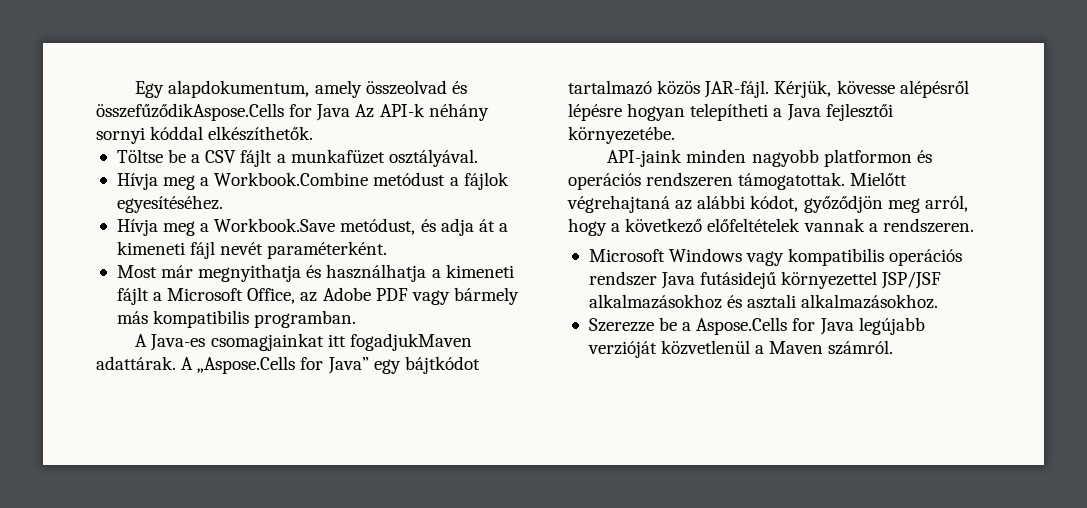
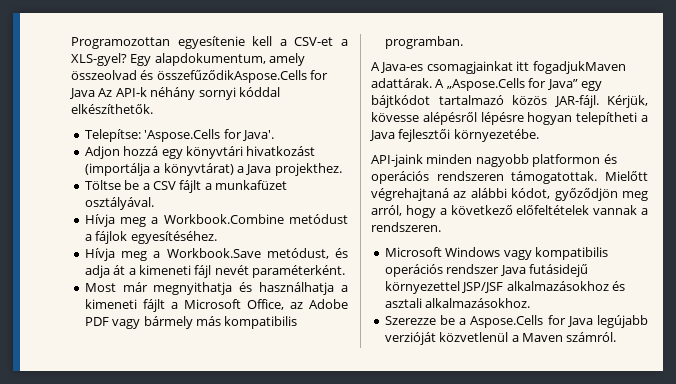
+ Programozottan egyesítenie kell a CSV-et a XLS-gyel?
+ Telepítse: 'Aspose.Cells for Java'.
+ Adjon hozzá egy könyvtári hivatkozást (importálja a könyvtárat) a Java projekthez.

